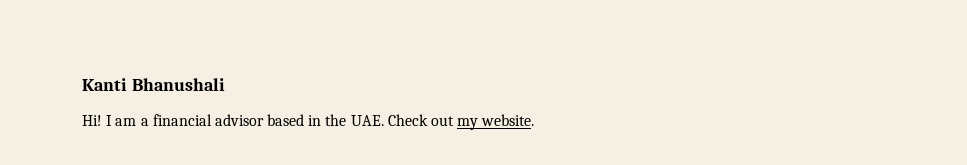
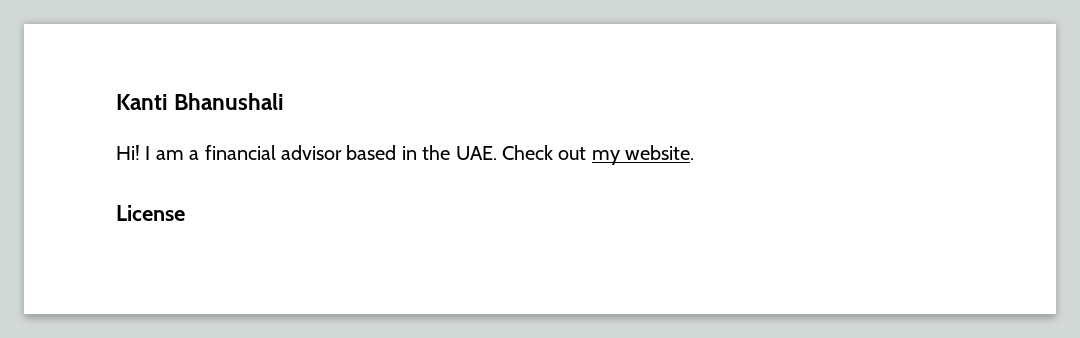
+ License

